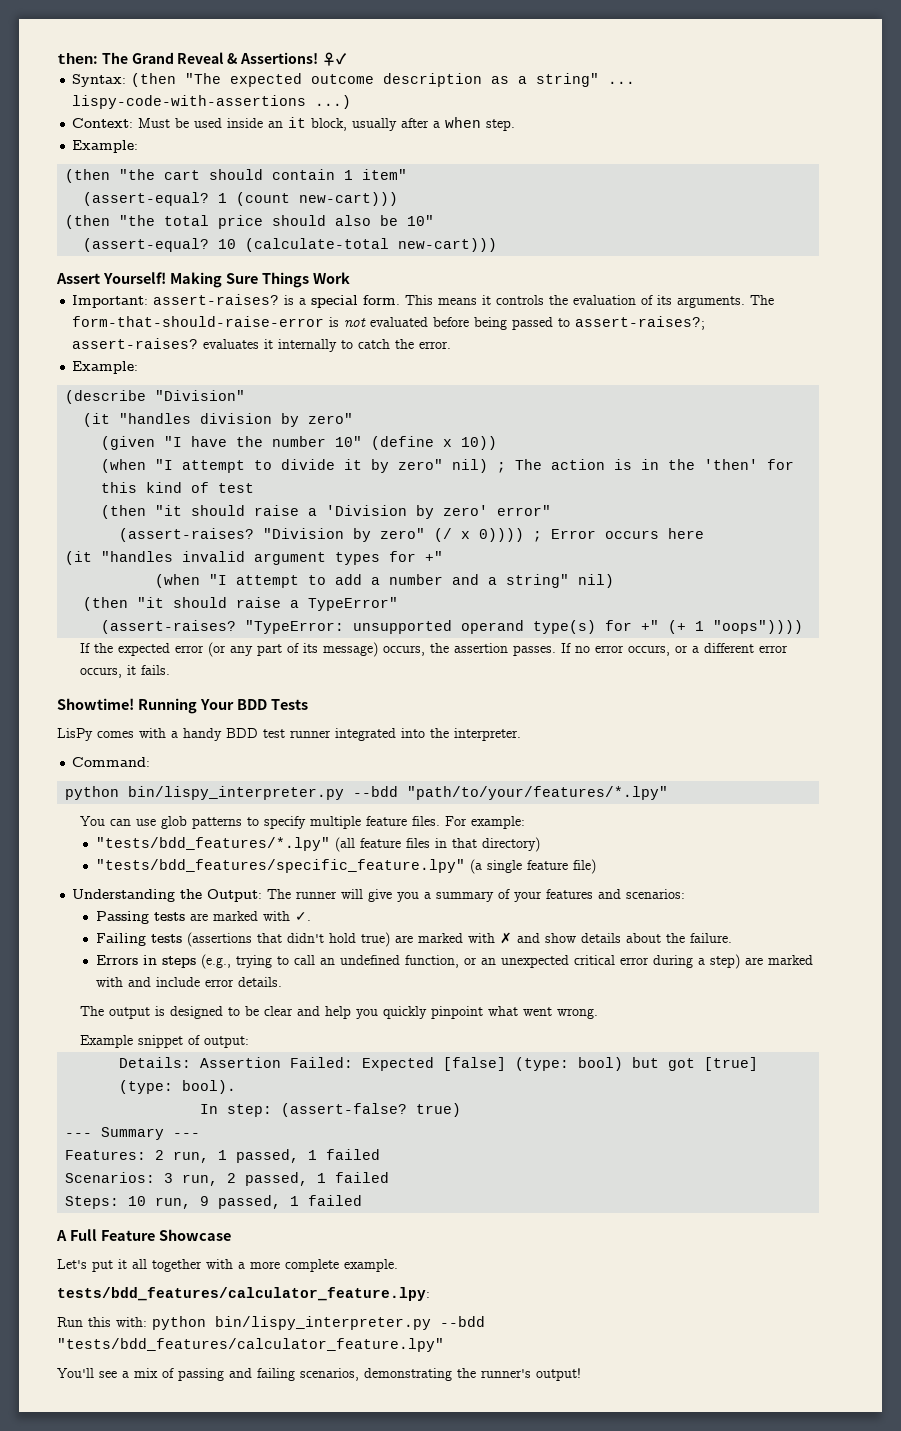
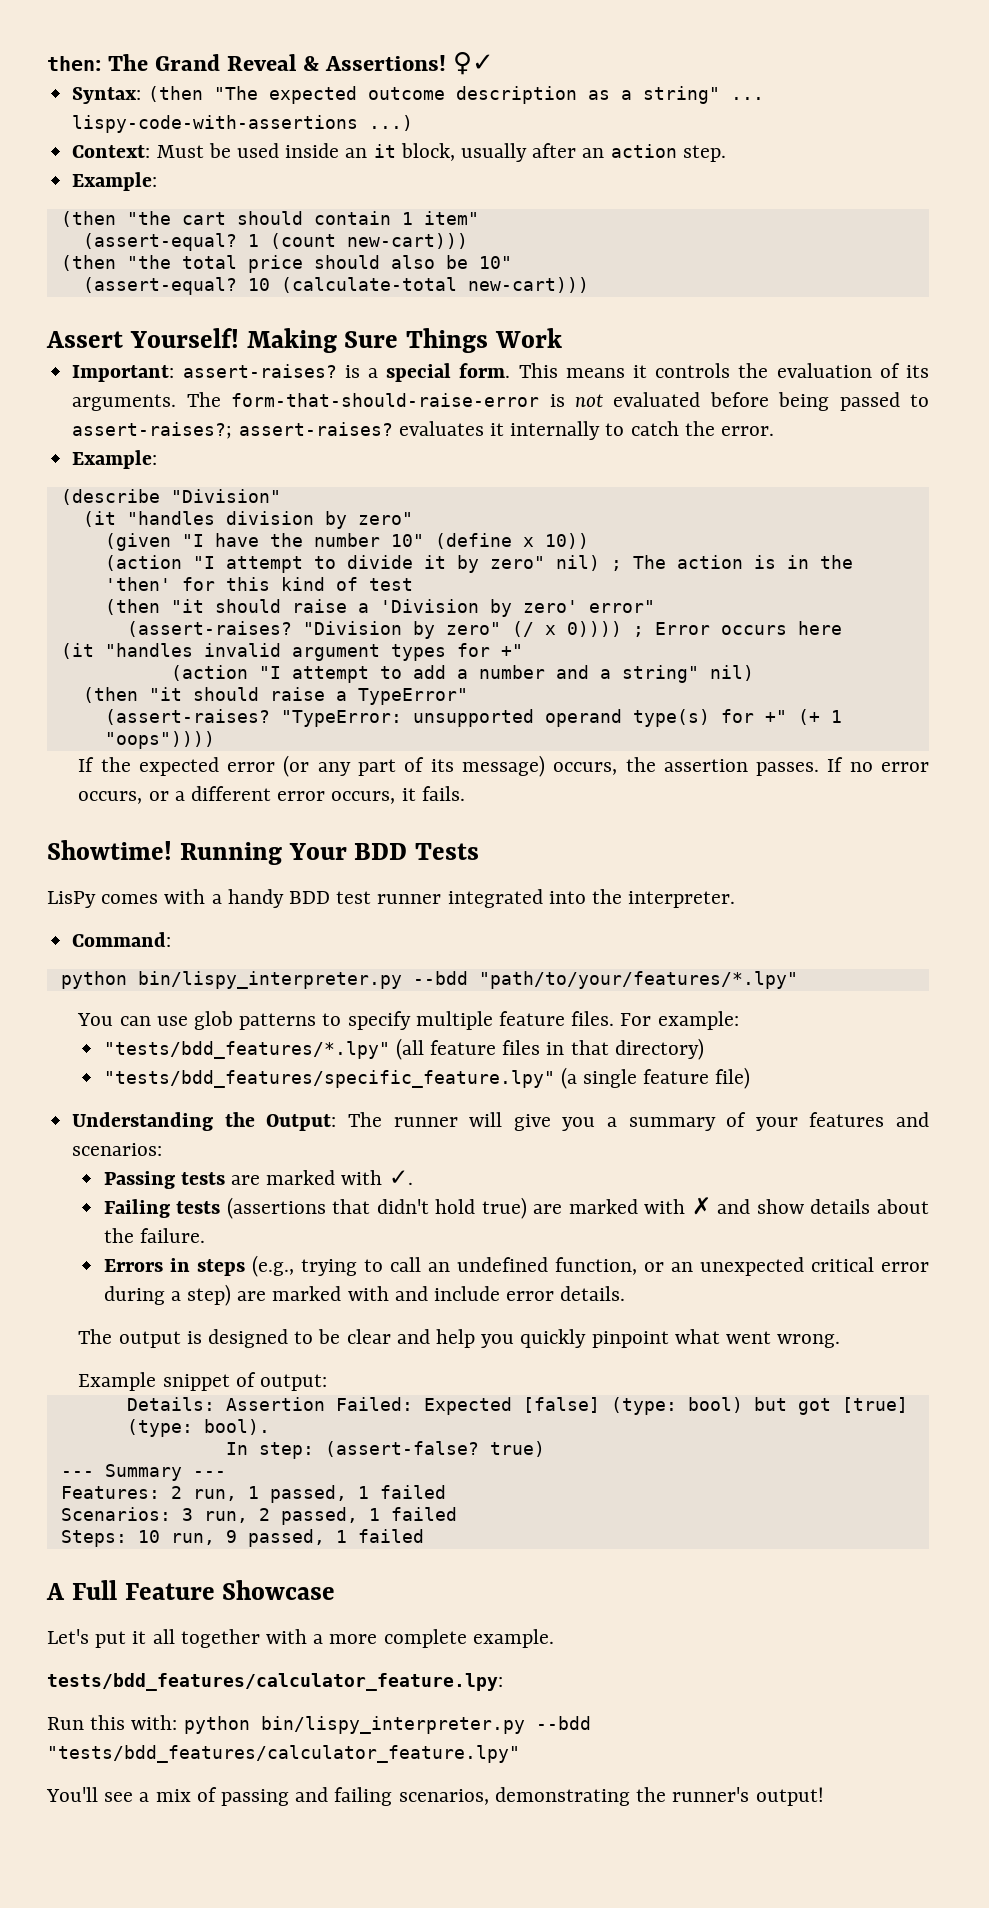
- Context: Must be used inside an it block, usually after a when step.
+ Context: Must be used inside an it block, usually after an action step.
- (when "I attempt to divide it by zero" nil) ; The action is in the 'then' for this kind of test
+ (action "I attempt to divide it by zero" nil) ; The action is in the 'then' for this kind of test
- (when "I attempt to add a number and a string" nil)
+ (action "I attempt to add a number and a string" nil)

